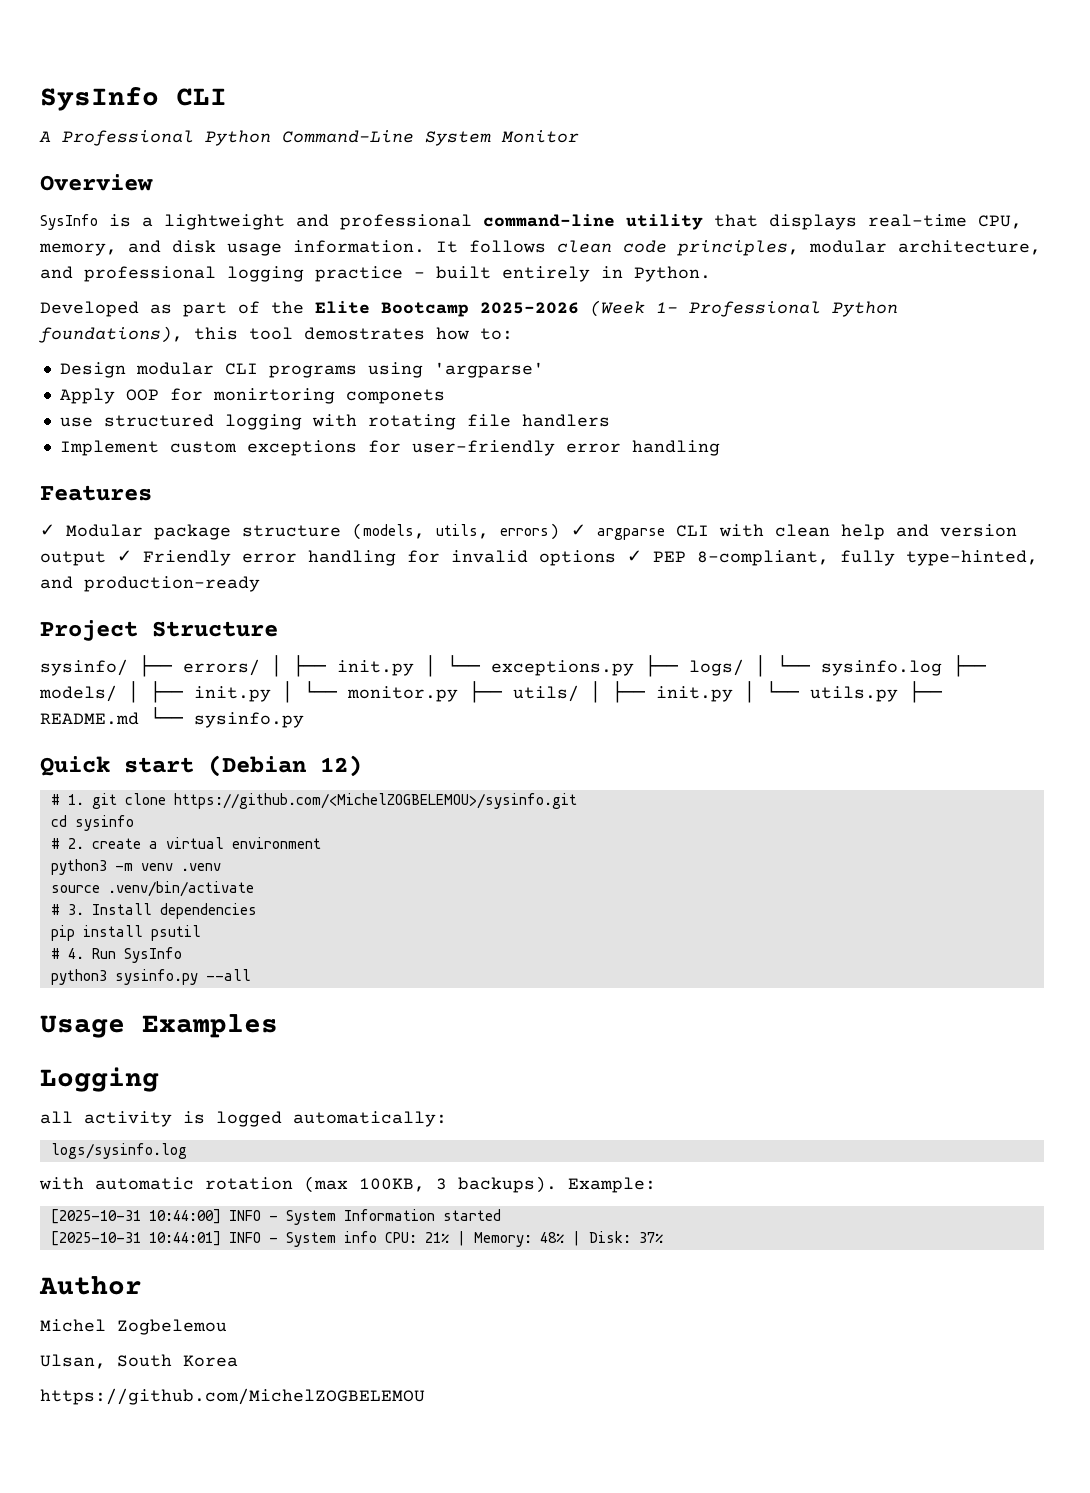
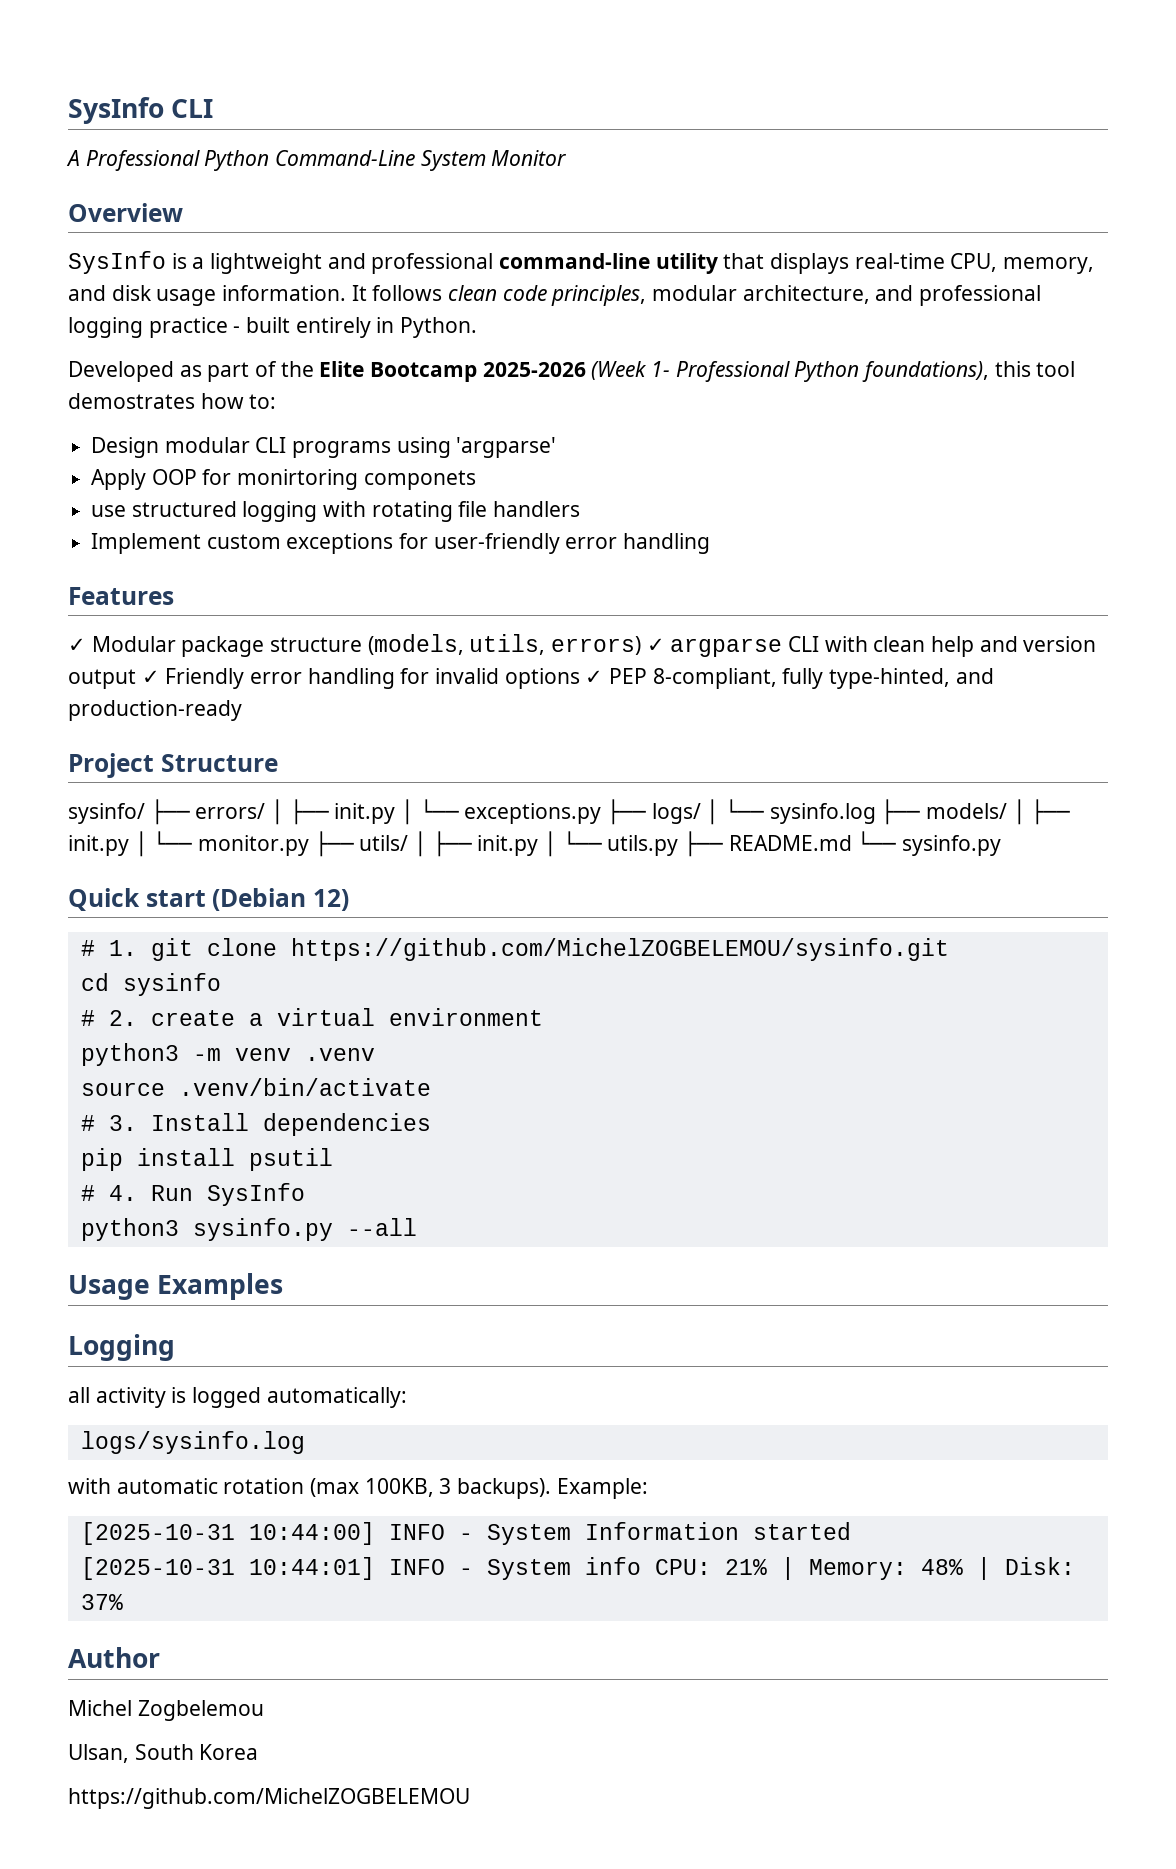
- # 1. git clone https://github.com/<MichelZOGBELEMOU>/sysinfo.git
+ # 1. git clone https://github.com/MichelZOGBELEMOU/sysinfo.git

